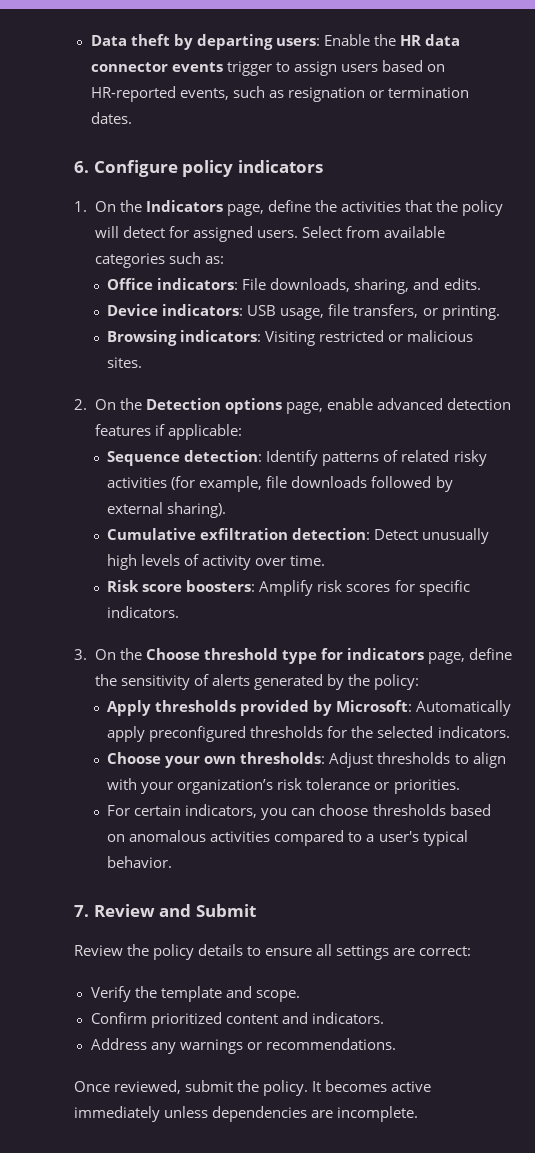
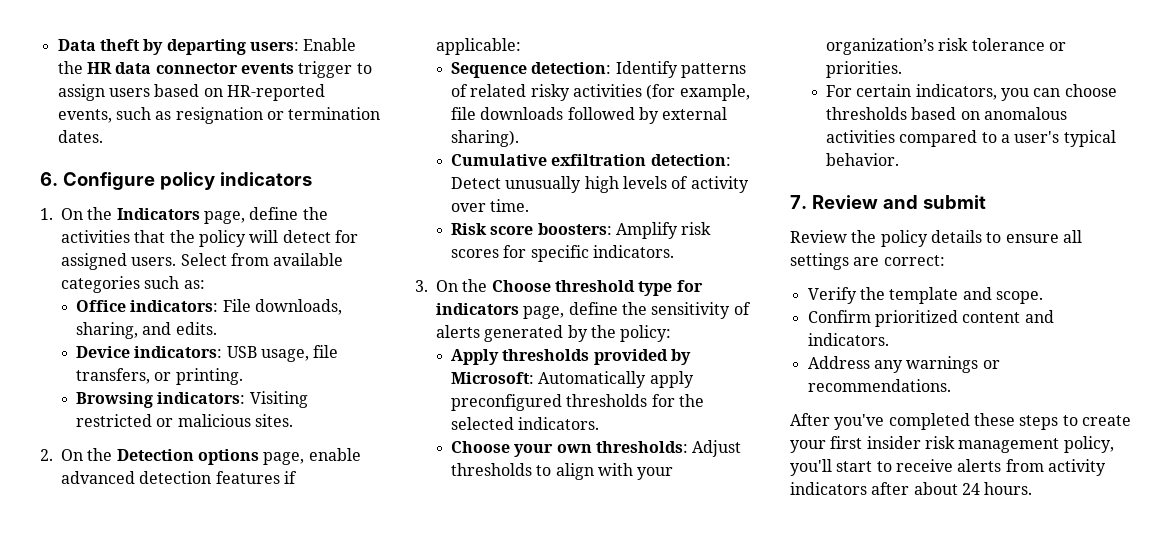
- 7. Review and Submit
+ 7. Review and submit
- Once reviewed, submit the policy. It becomes active immediately unless dependencies are incomplete.
+ After you've completed these steps to create your first insider risk management policy, you'll start to receive alerts from activity indicators after about 24 hours.

